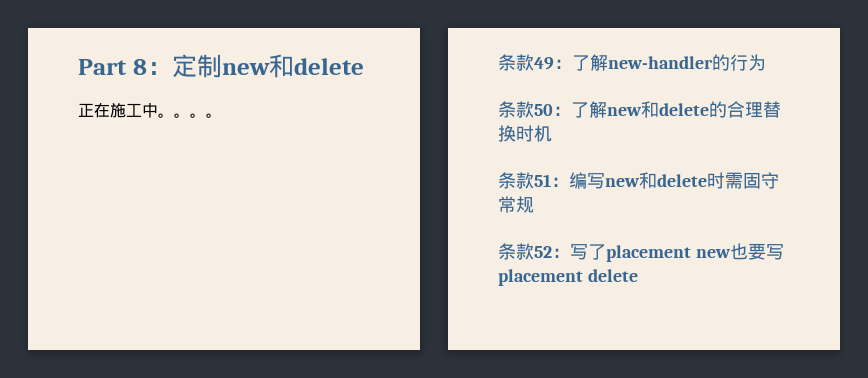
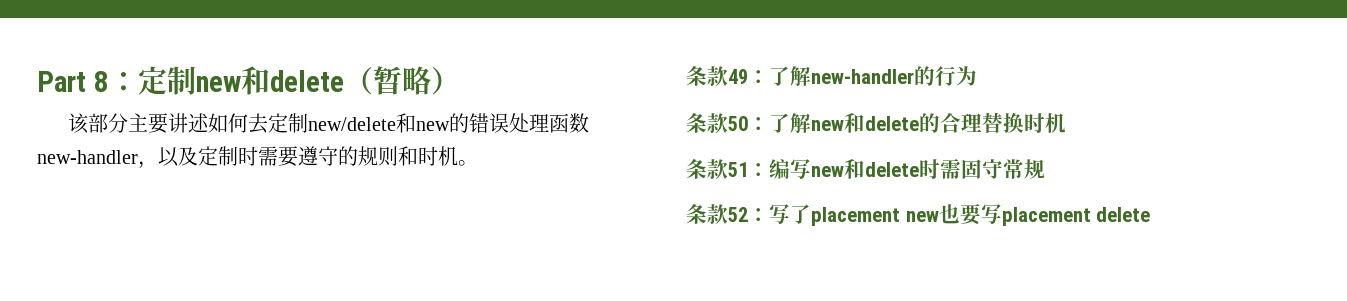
- Part 8：定制new和delete
- 正在施工中。。。。
+ Part 8：定制new和delete（暂略）
+ 该部分主要讲述如何去定制new/delete和new的错误处理函数new-handler，以及定制时需要遵守的规则和时机。

